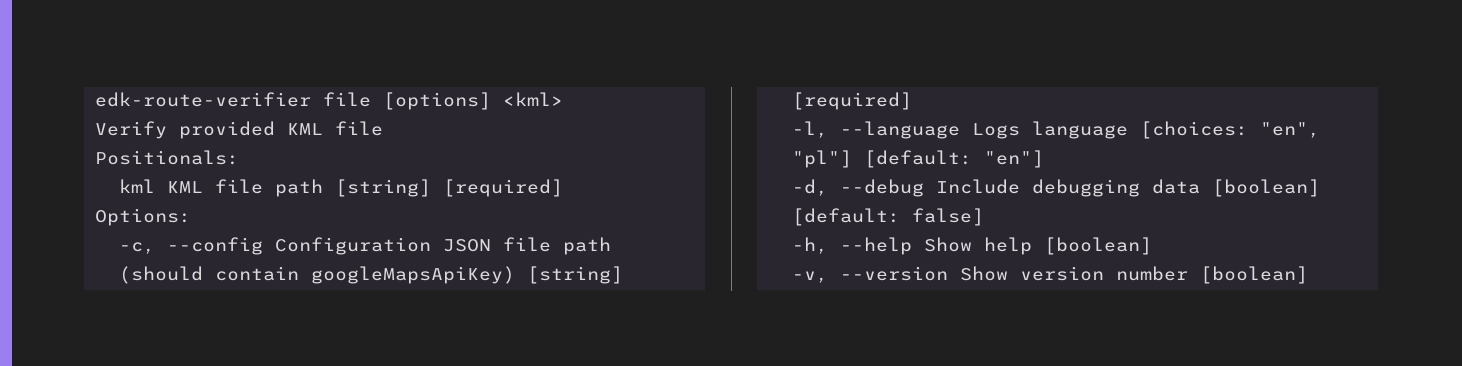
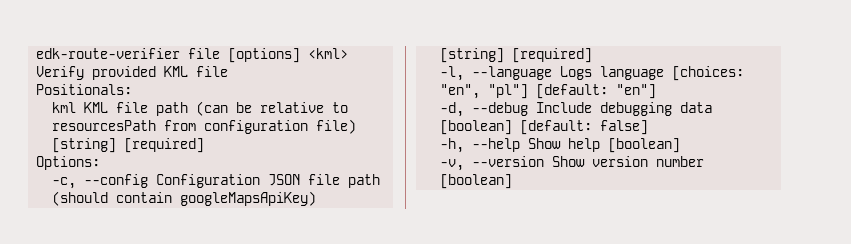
- kml KML file path [string] [required]
+ kml KML file path (can be relative to resourcesPath from configuration file) [string] [required]

